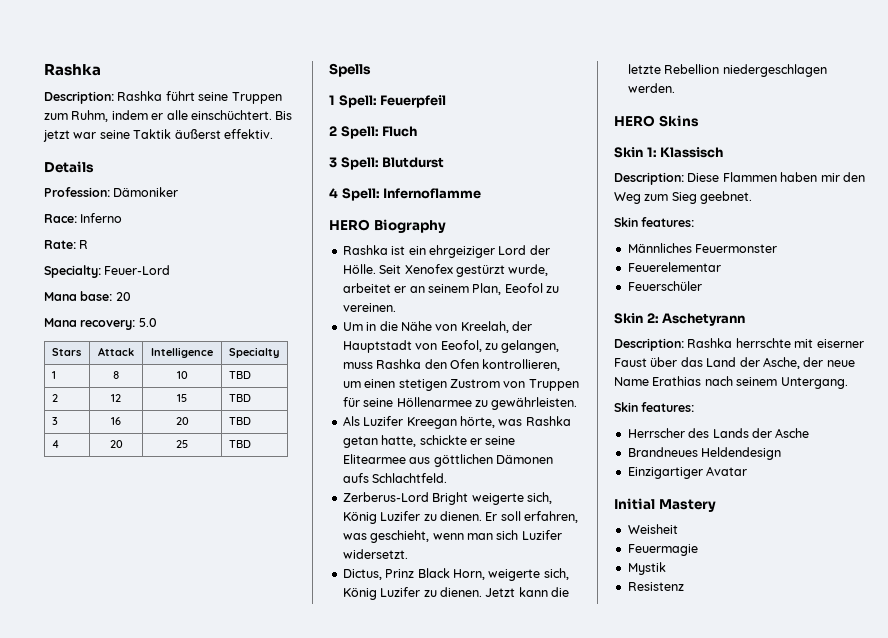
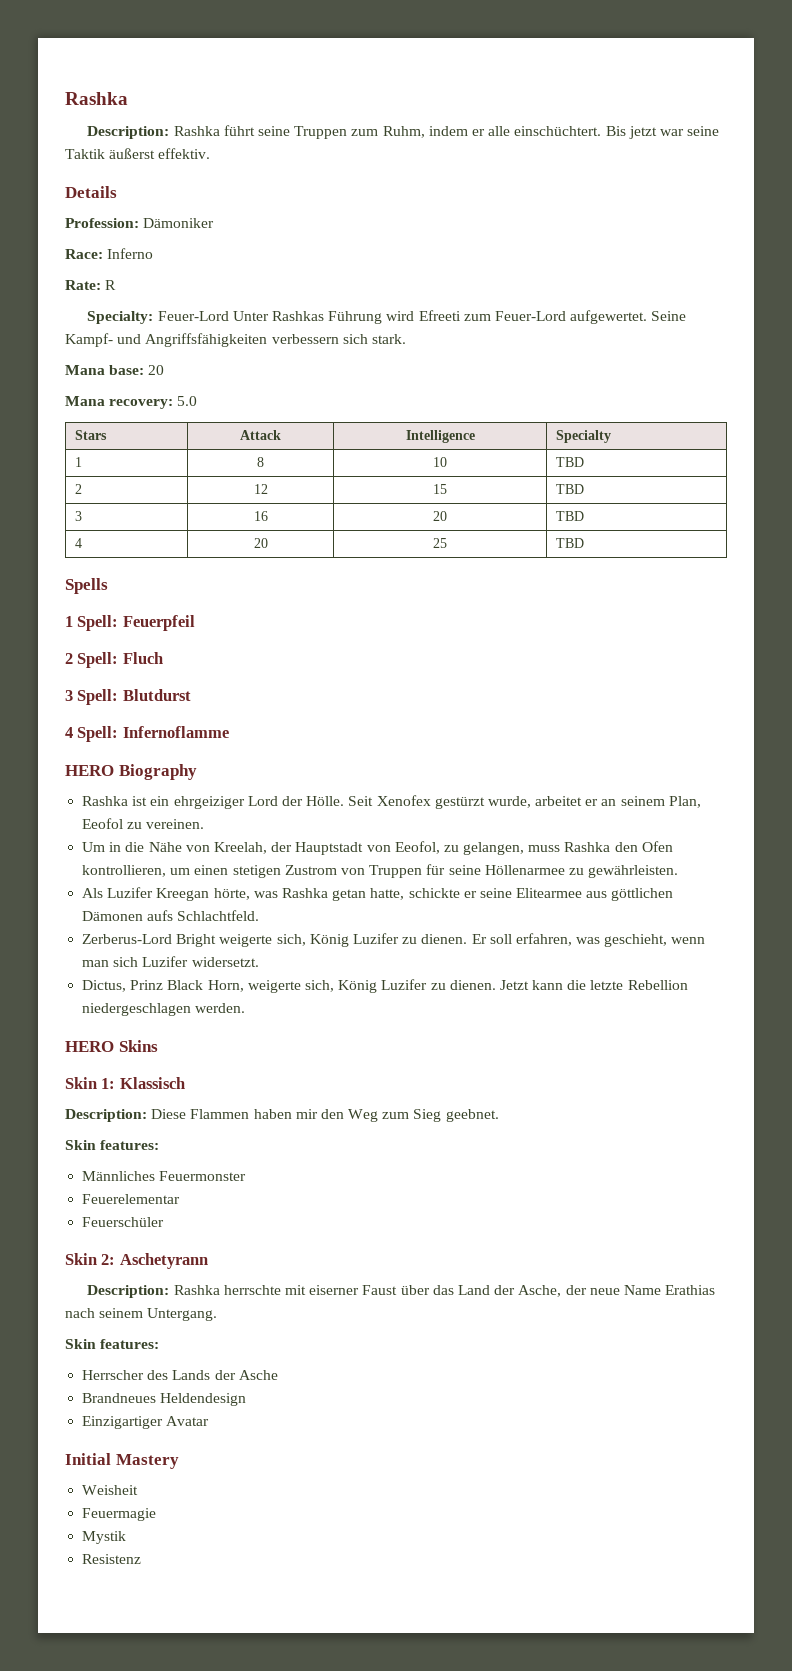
- Specialty: Feuer-Lord
+ Specialty: Feuer-Lord Unter Rashkas Führung wird Efreeti zum Feuer-Lord aufgewertet. Seine Kampf- und Angriffsfähigkeiten verbessern sich stark.

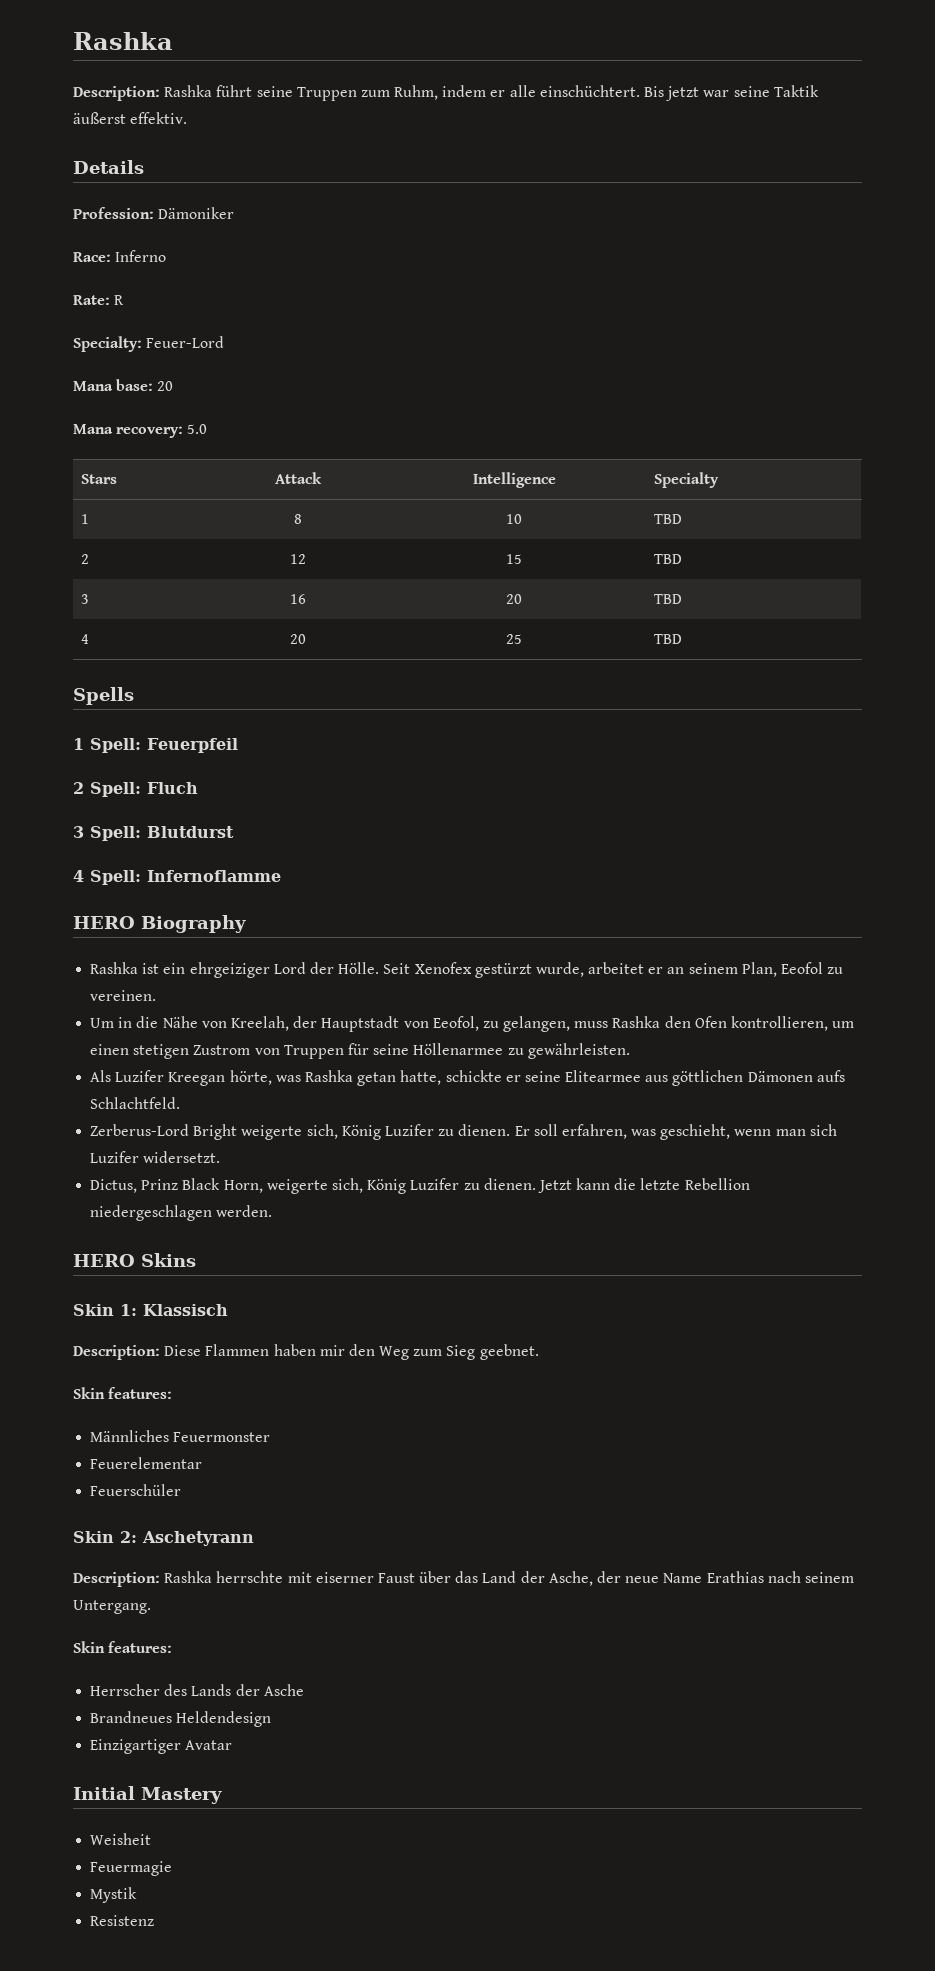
- Specialty: Feuer-Lord Unter Rashkas Führung wird Efreeti zum Feuer-Lord aufgewertet. Seine Kampf- und Angriffsfähigkeiten verbessern sich stark.
+ Specialty: Feuer-Lord

